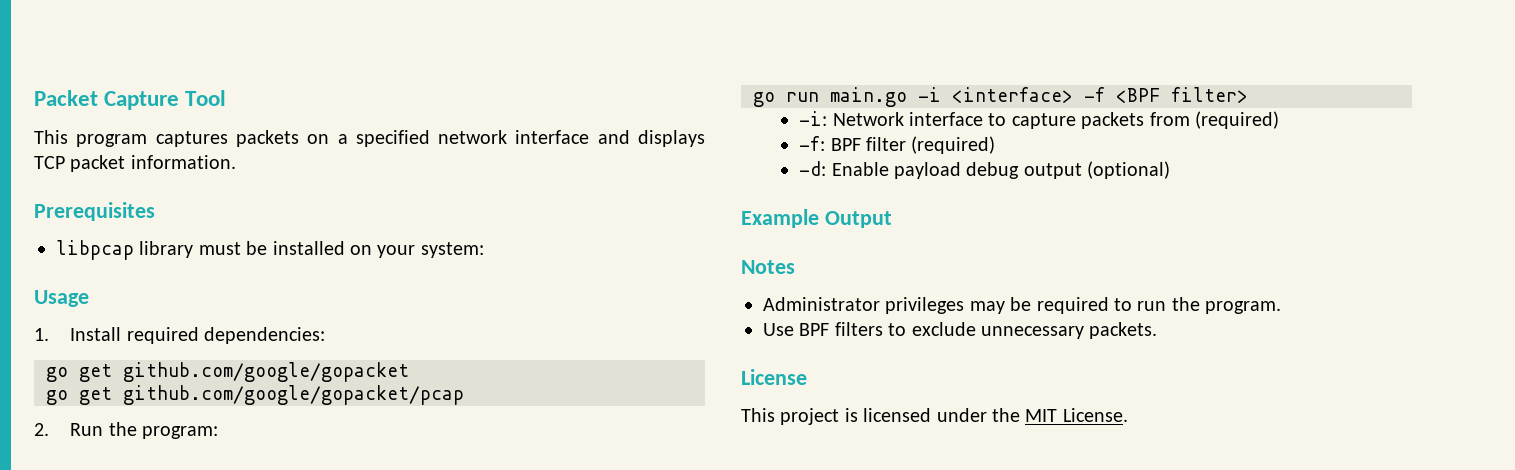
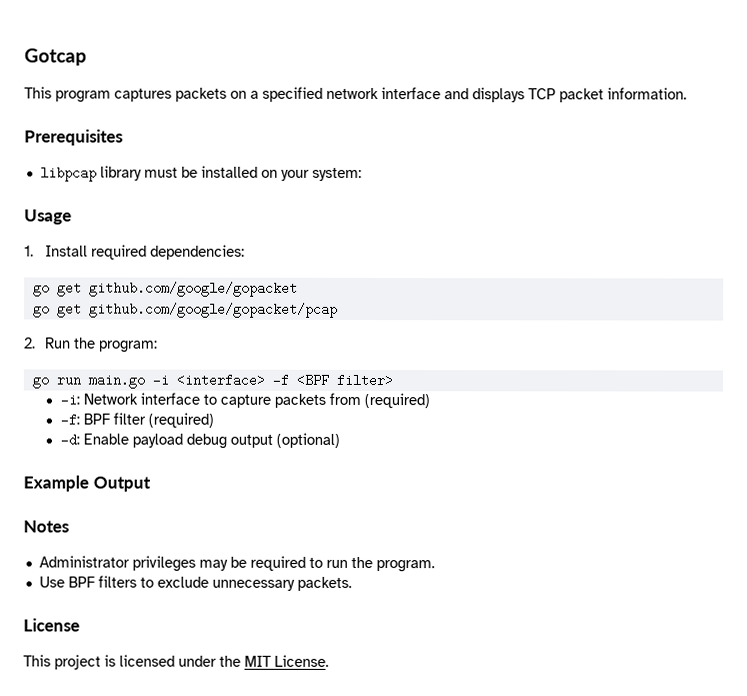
- Packet Capture Tool
+ Gotcap

